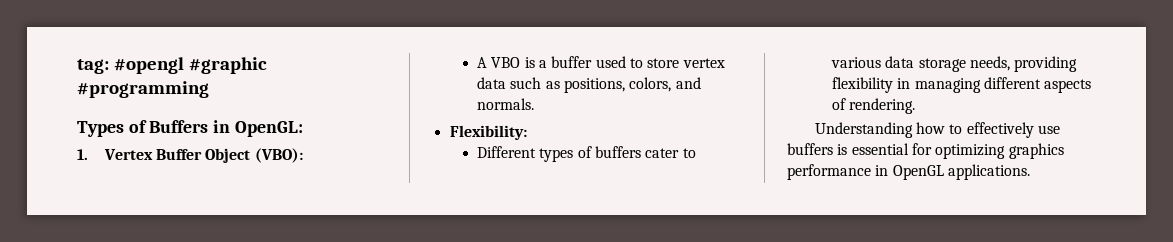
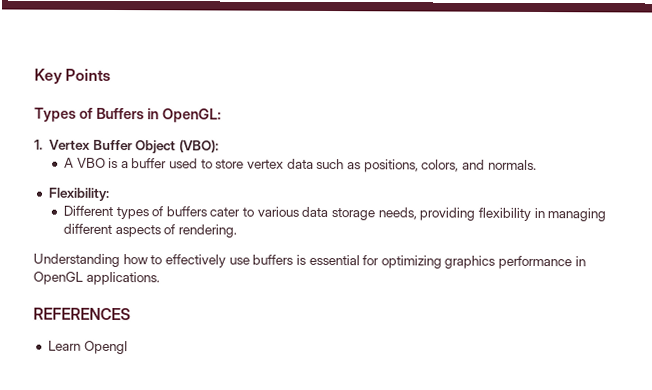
- tag: #opengl #graphic #programming
+ Key Points
+ REFERENCES
+ Learn Opengl

